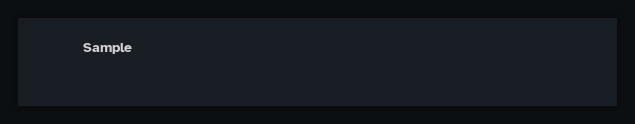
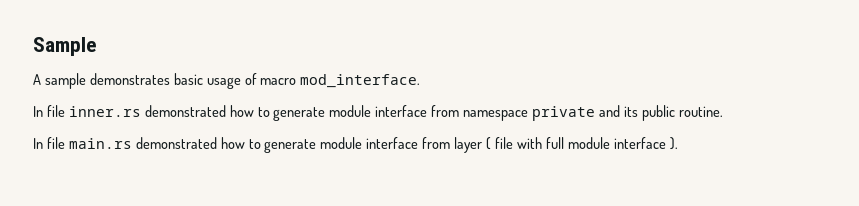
+ A sample demonstrates basic usage of macro mod_interface.
+ In file inner.rs demonstrated how to generate module interface from namespace private and its public routine.
+ In file main.rs demonstrated how to generate module interface from layer ( file with full module interface ).

